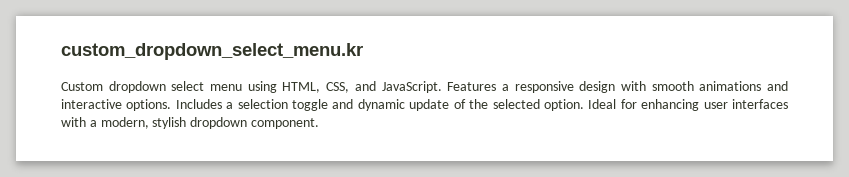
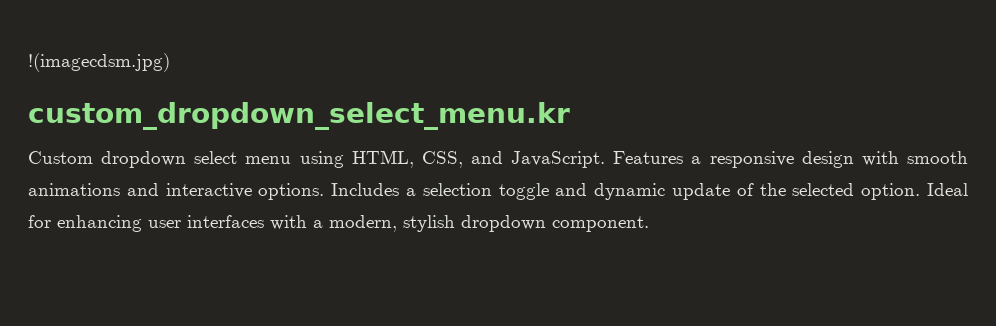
+ !(imagecdsm.jpg)

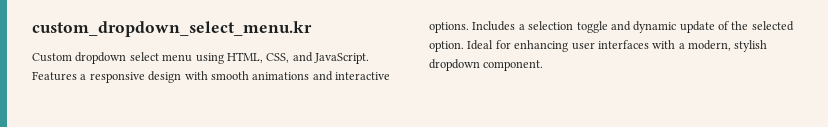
- !(imagecdsm.jpg)

